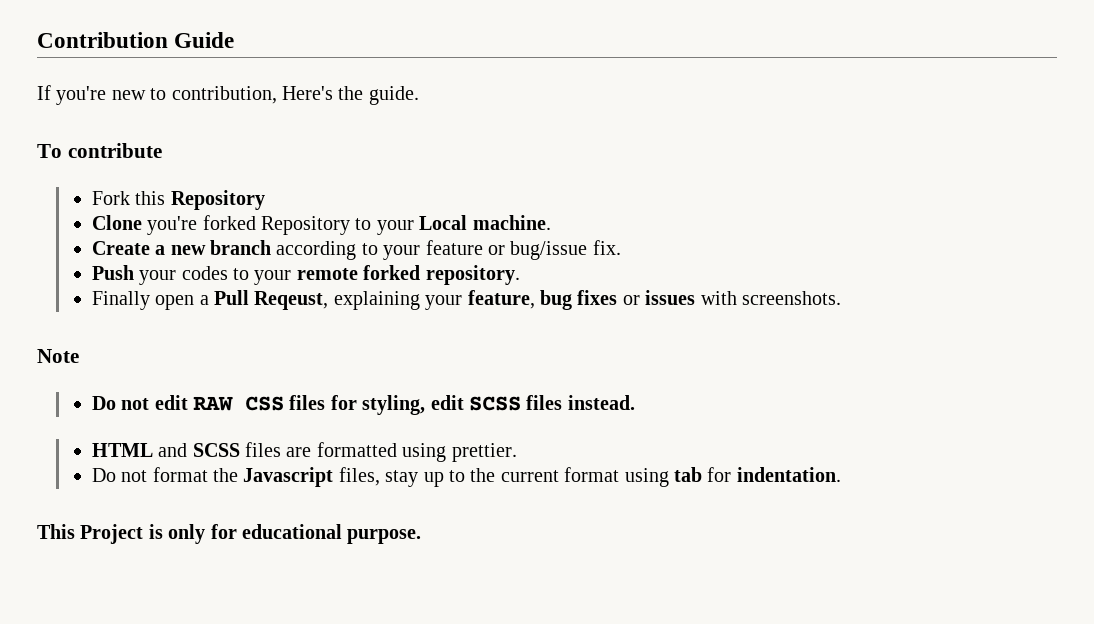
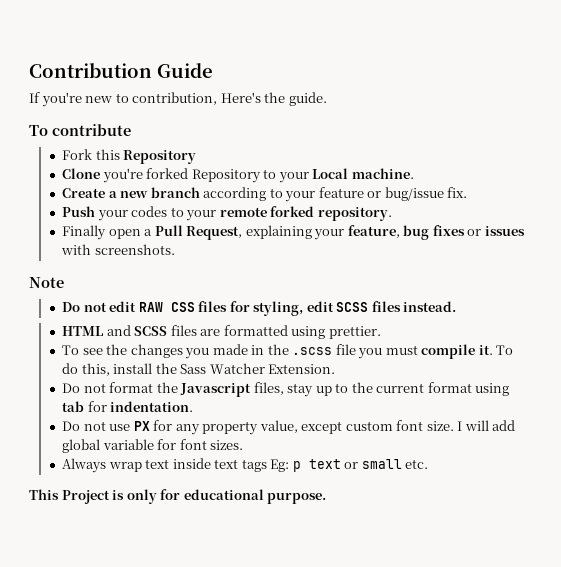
- Finally open a Pull Reqeust, explaining your feature, bug fixes or issues with screenshots.
+ Finally open a Pull Request, explaining your feature, bug fixes or issues with screenshots.
+ To see the changes you made in the .scss file you must compile it. To do this, install the Sass Watcher Extension.
+ Do not use PX for any property value, except custom font size. I will add global variable for font sizes.
+ Always wrap text inside text tags Eg: p text or small etc.

